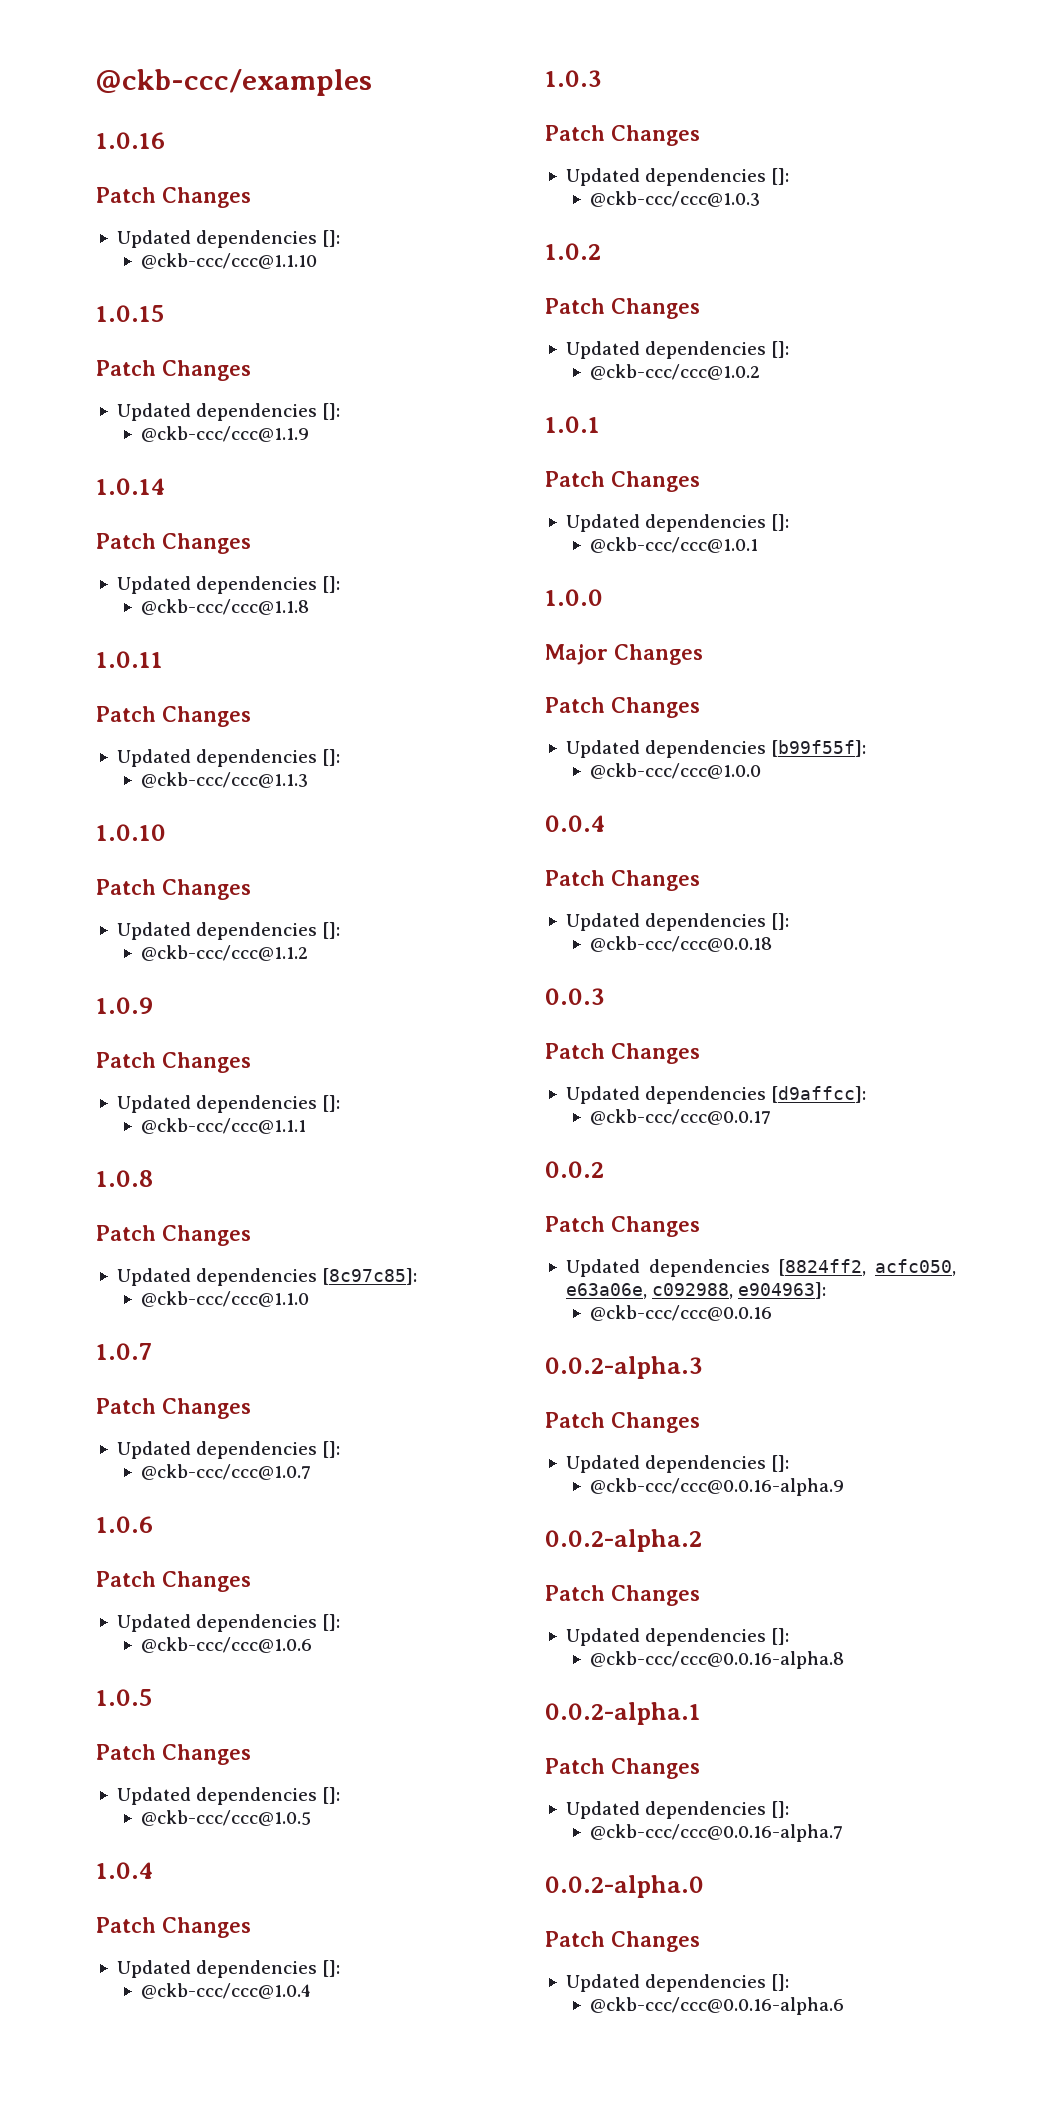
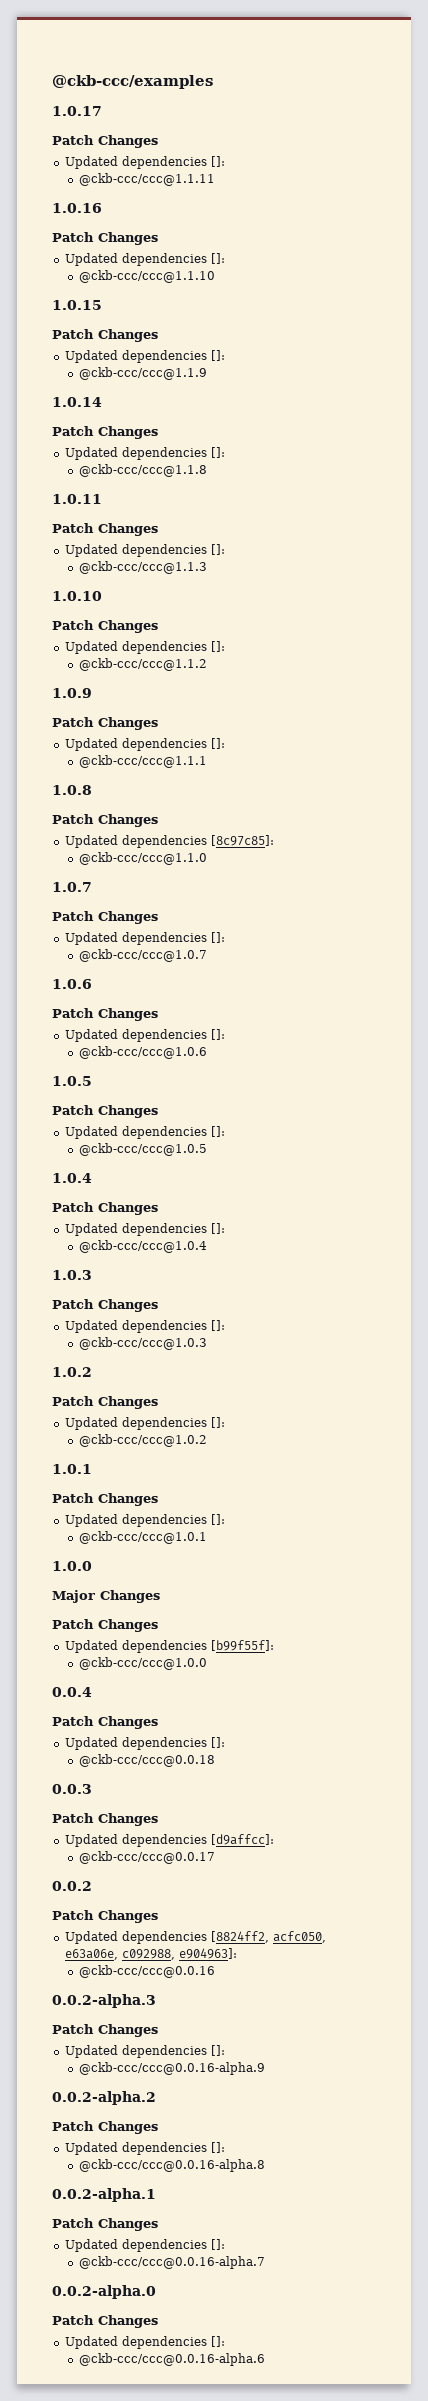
+ 1.0.17
+ Patch Changes
+ Updated dependencies []:
+ @ckb-ccc/ccc@1.1.11

